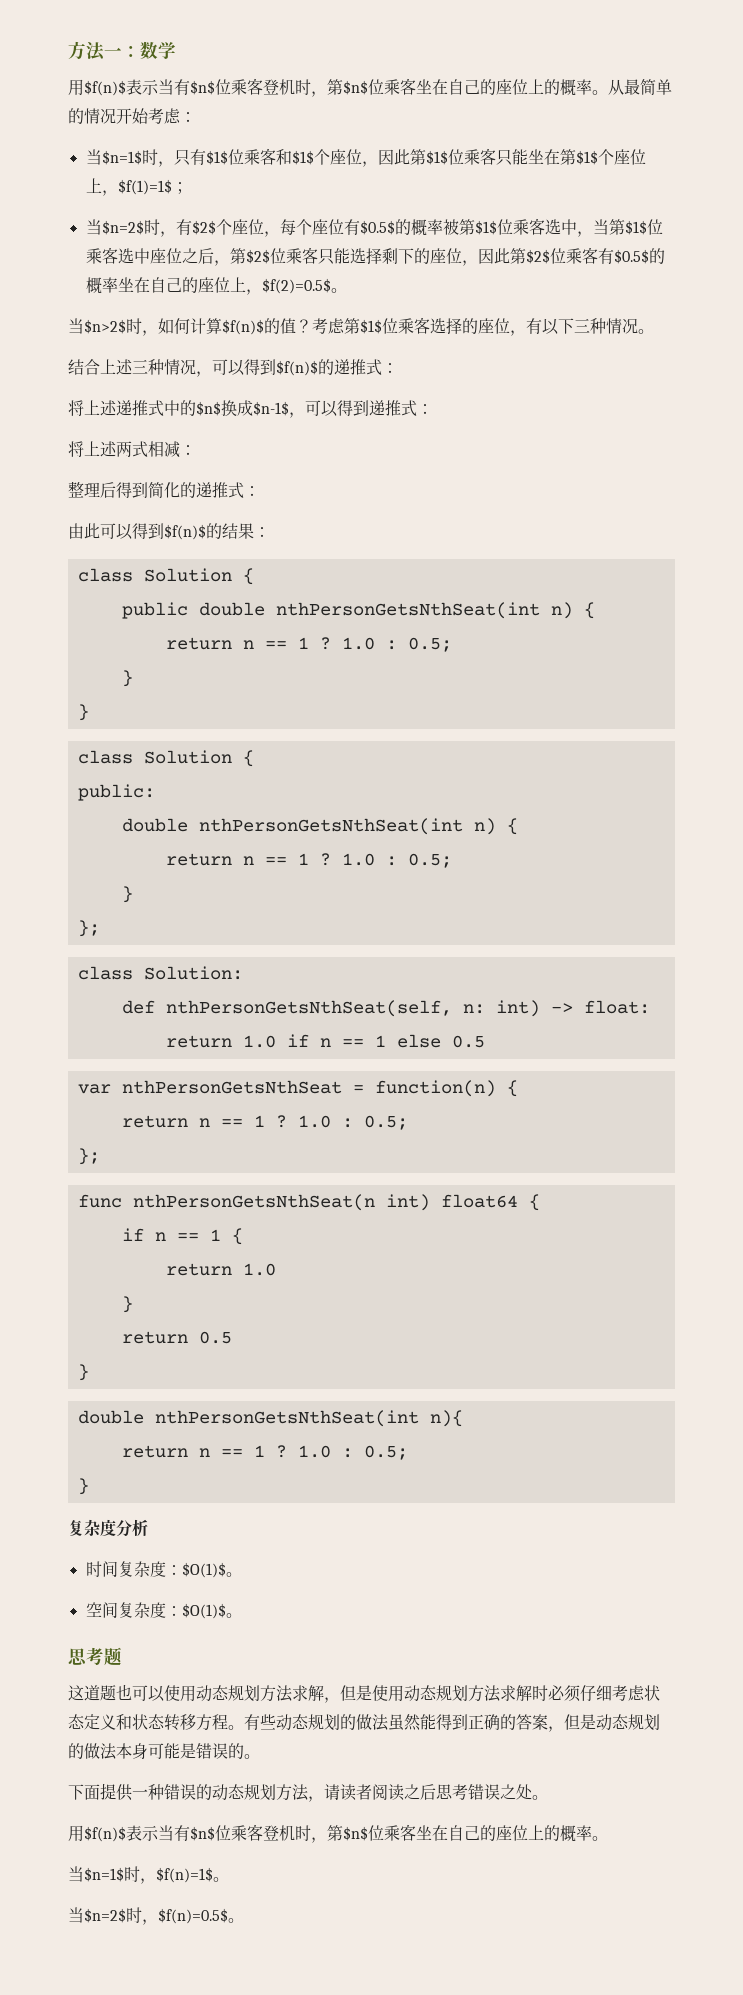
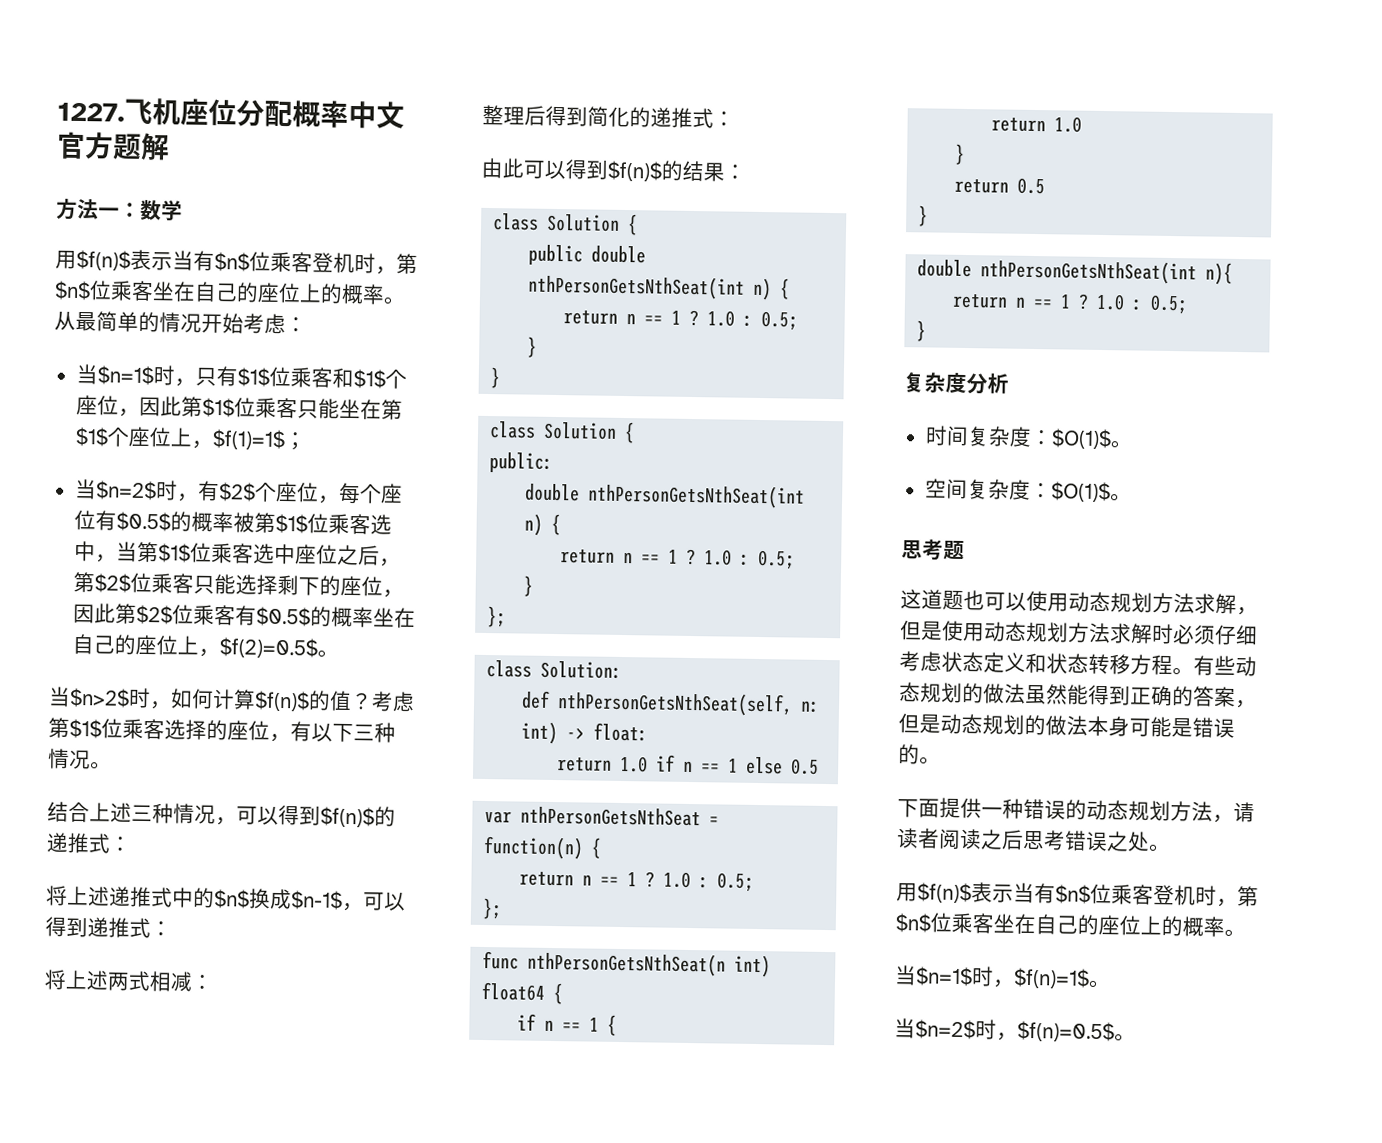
+ 1227.飞机座位分配概率中文官方题解

